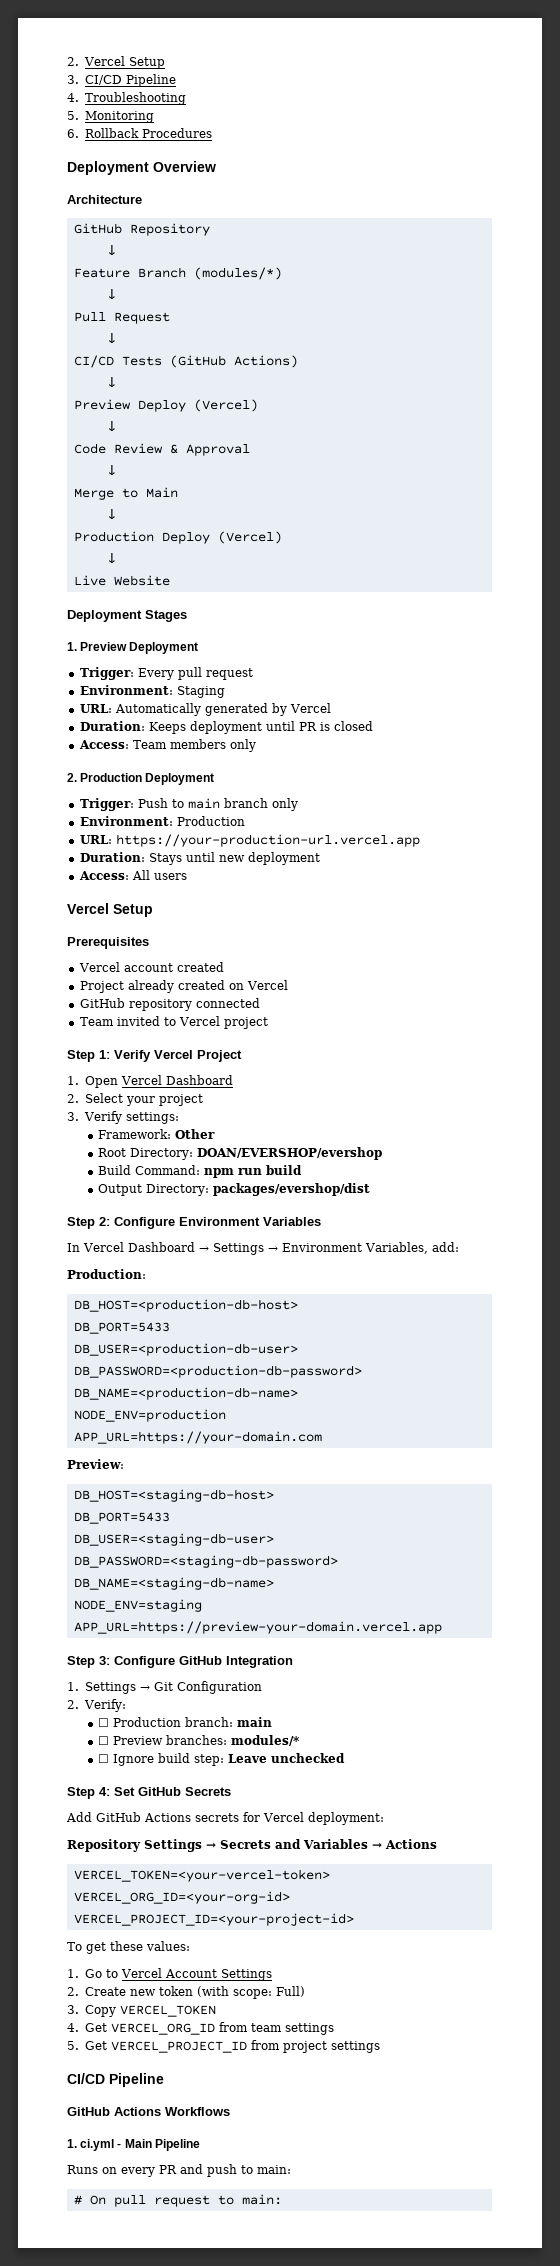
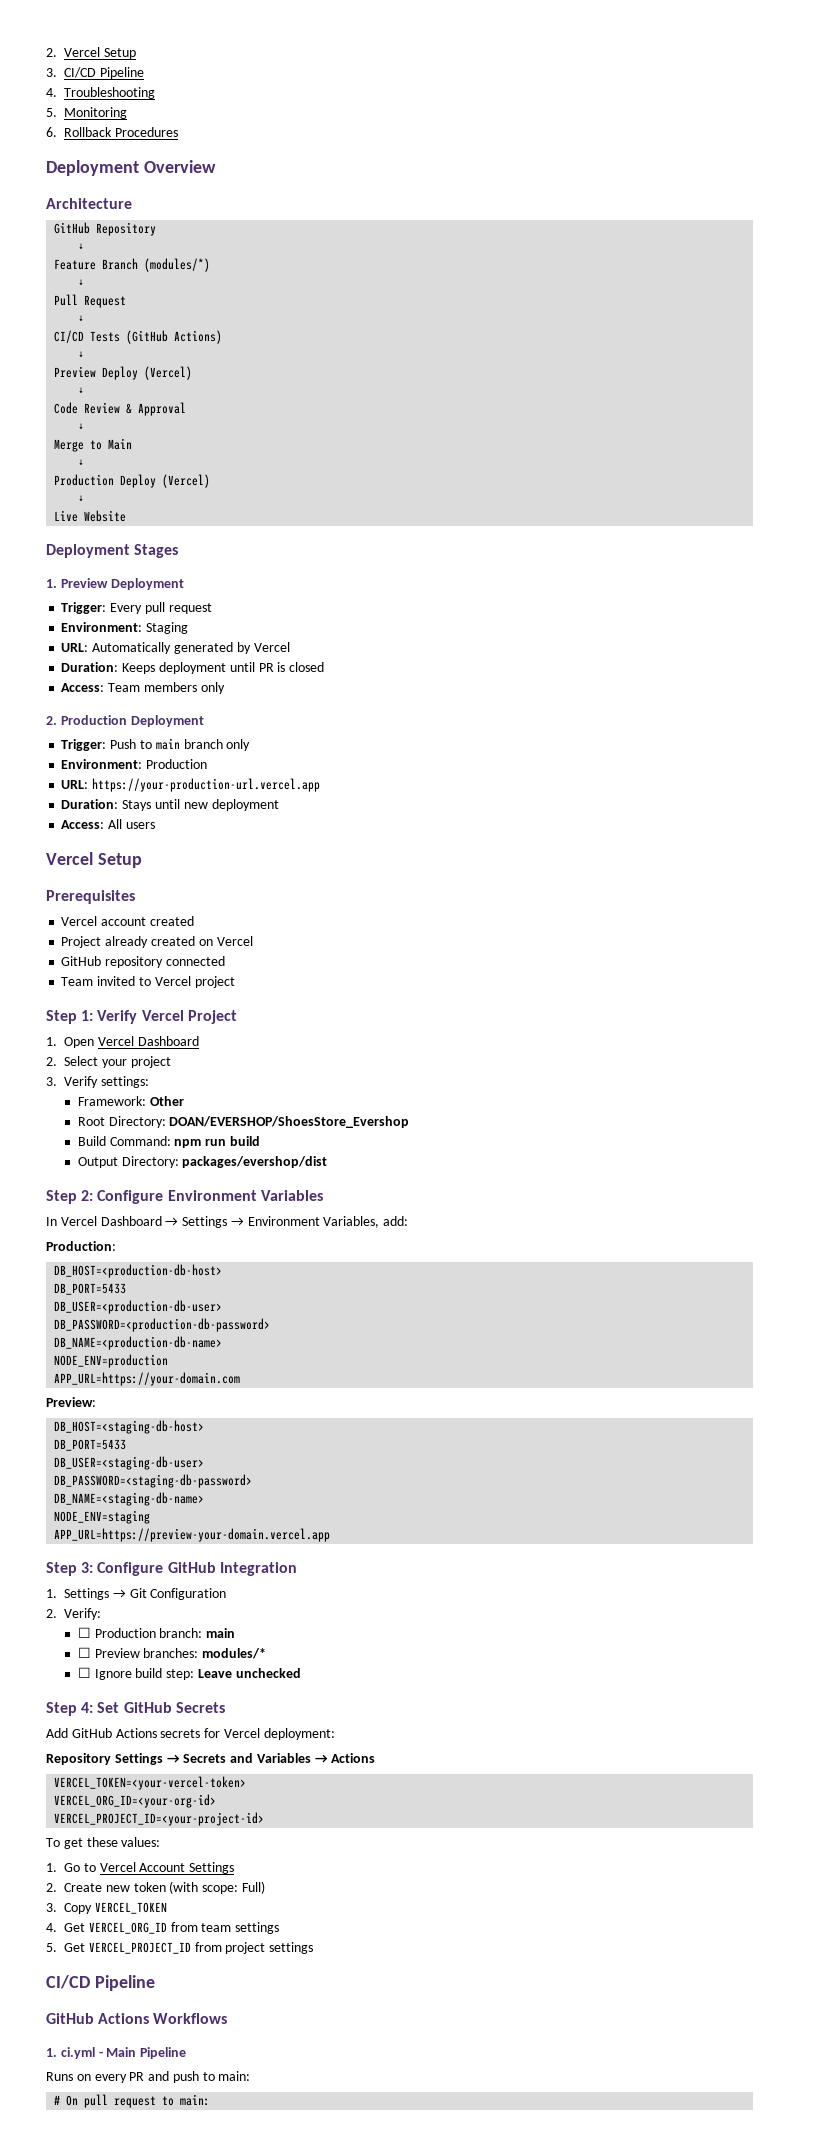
- Root Directory: DOAN/EVERSHOP/evershop
+ Root Directory: DOAN/EVERSHOP/ShoesStore_Evershop

